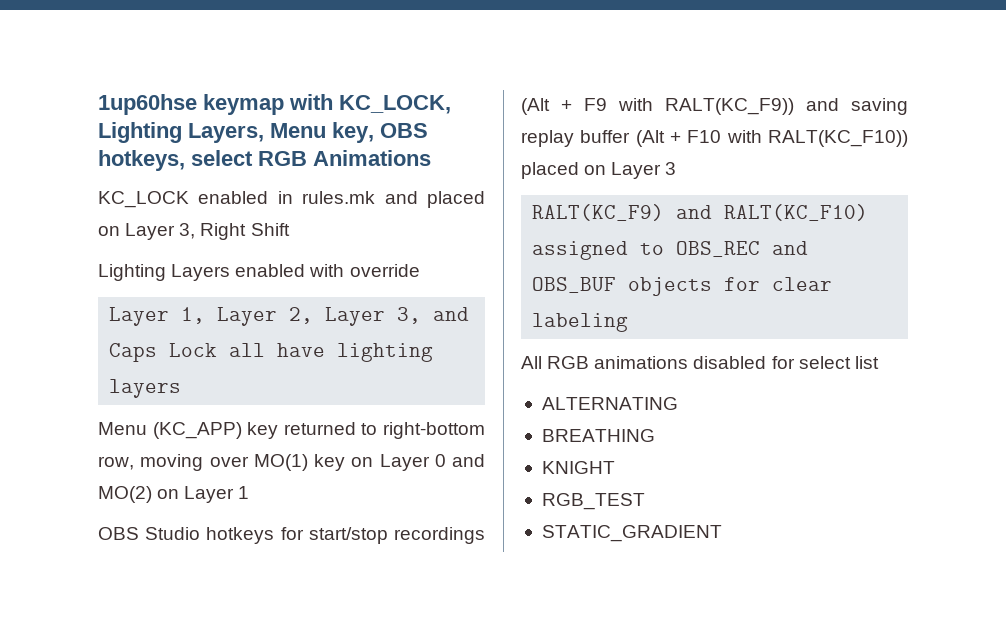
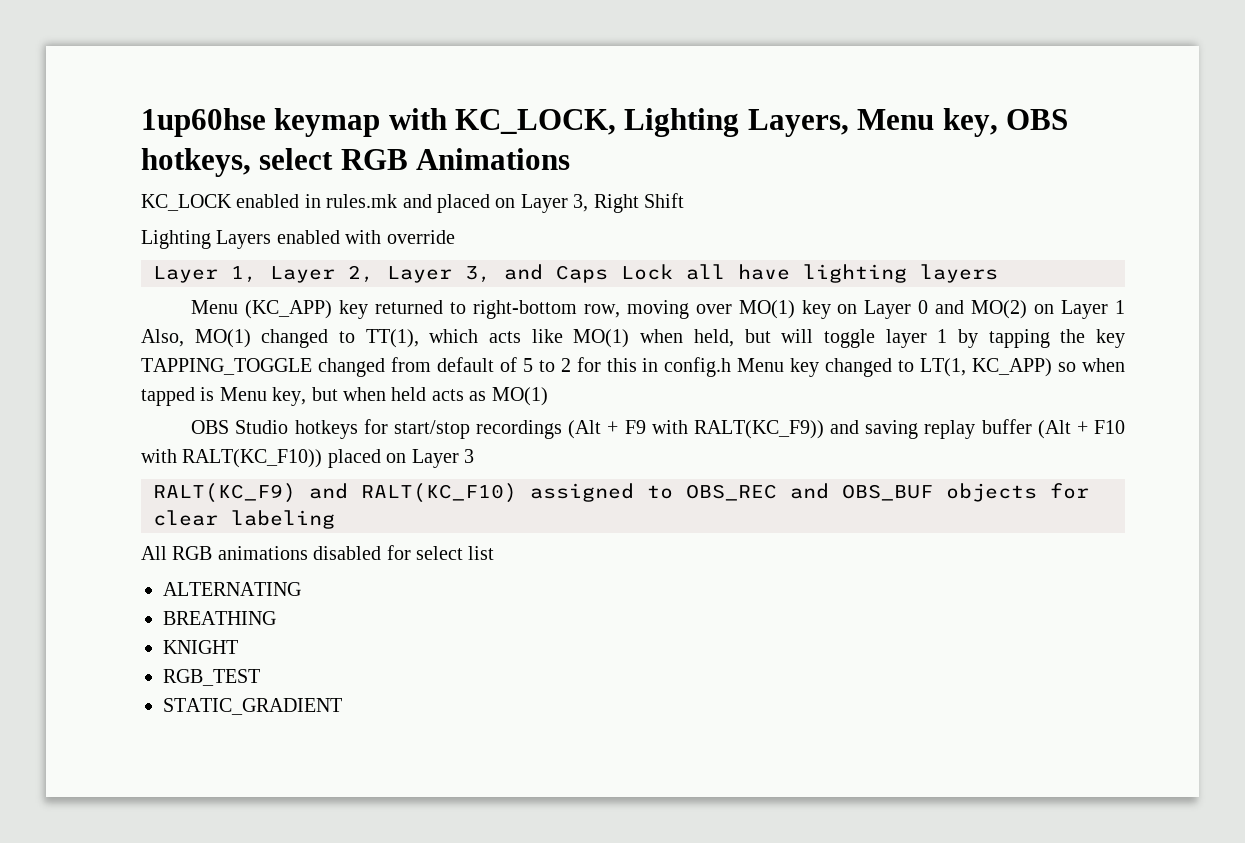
- Menu (KC_APP) key returned to right-bottom row, moving over MO(1) key on Layer 0 and MO(2) on Layer 1
+ Menu (KC_APP) key returned to right-bottom row, moving over MO(1) key on Layer 0 and MO(2) on Layer 1 Also, MO(1) changed to TT(1), which acts like MO(1) when held, but will toggle layer 1 by tapping the key TAPPING_TOGGLE changed from default of 5 to 2 for this in config.h Menu key changed to LT(1, KC_APP) so when tapped is Menu key, but when held acts as MO(1)

